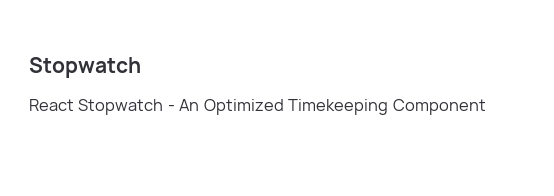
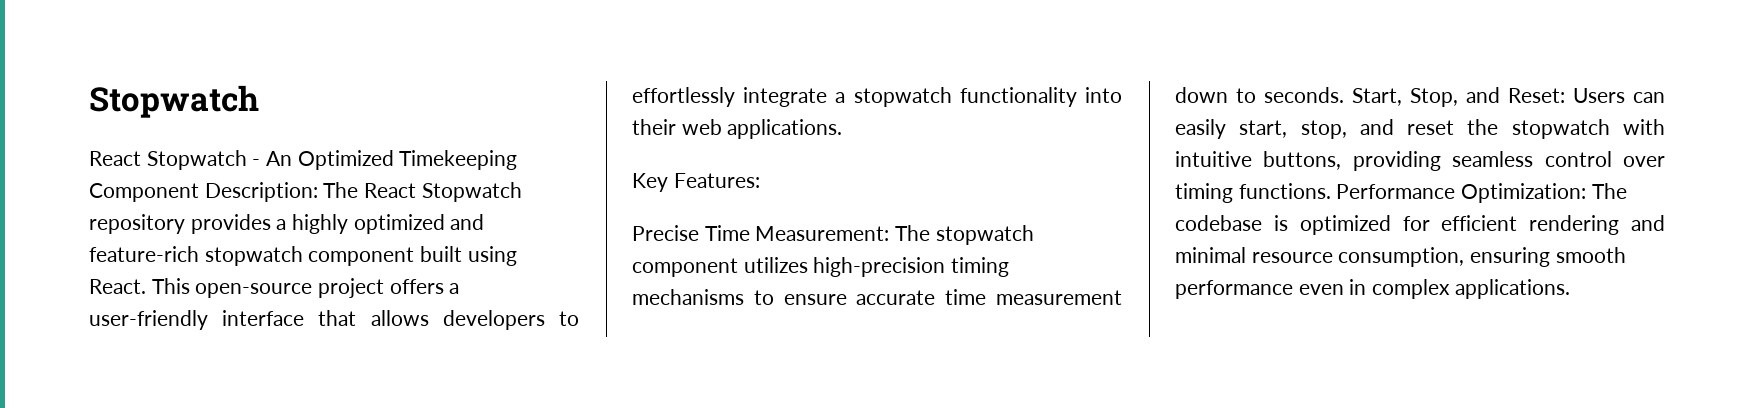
- React Stopwatch - An Optimized Timekeeping Component
+ React Stopwatch - An Optimized Timekeeping Component Description: The React Stopwatch repository provides a highly optimized and feature-rich stopwatch component built using React. This open-source project offers a user-friendly interface that allows developers to effortlessly integrate a stopwatch functionality into their web applications.
+ Key Features:
+ Precise Time Measurement: The stopwatch component utilizes high-precision timing mechanisms to ensure accurate time measurement down to seconds. Start, Stop, and Reset: Users can easily start, stop, and reset the stopwatch with intuitive buttons, providing seamless control over timing functions. Performance Optimization: The codebase is optimized for efficient rendering and minimal resource consumption, ensuring smooth performance even in complex applications.

